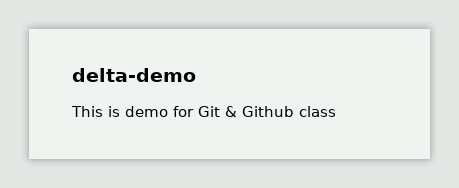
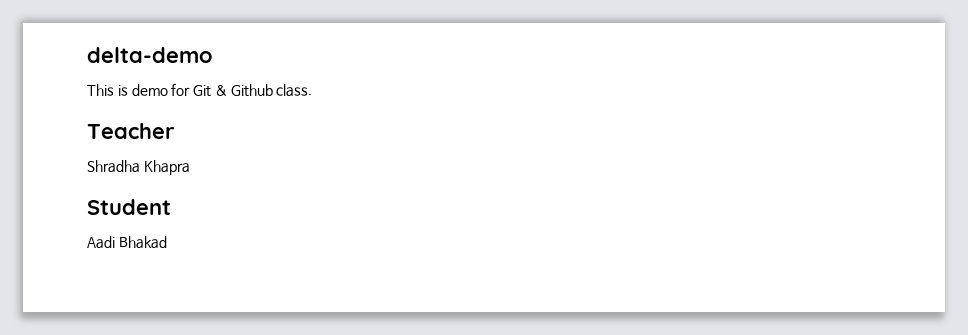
- This is demo for Git & Github class
+ This is demo for Git & Github class.
+ Teacher
+ Shradha Khapra
+ Student
+ Aadi Bhakad

